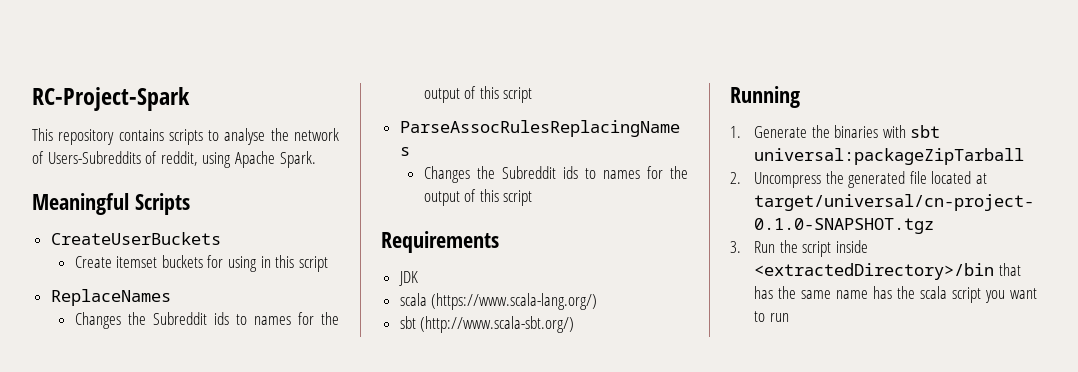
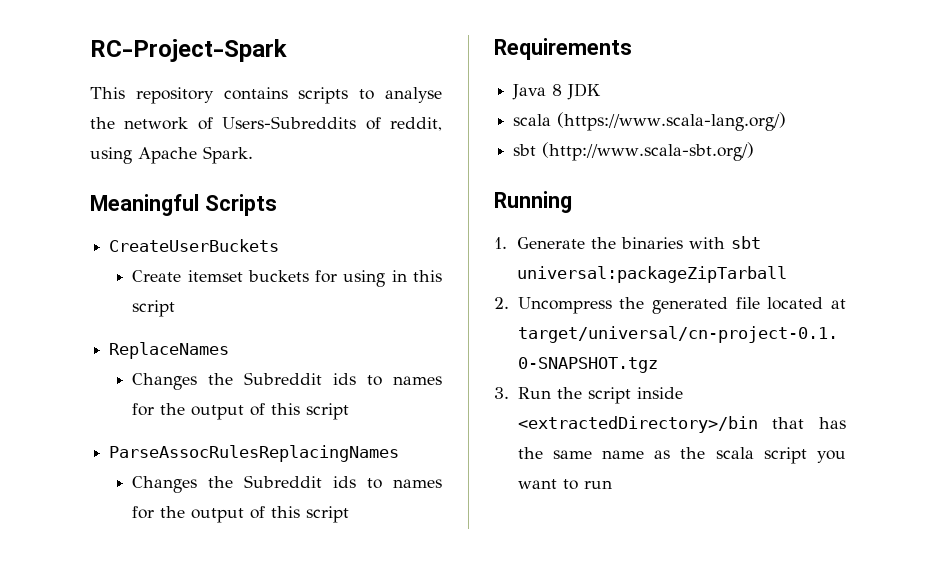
- JDK
+ Java 8 JDK
- 3. Run the script inside <extractedDirectory>/bin that has the same name has the scala script you want to run
+ 3. Run the script inside <extractedDirectory>/bin that has the same name as the scala script you want to run

